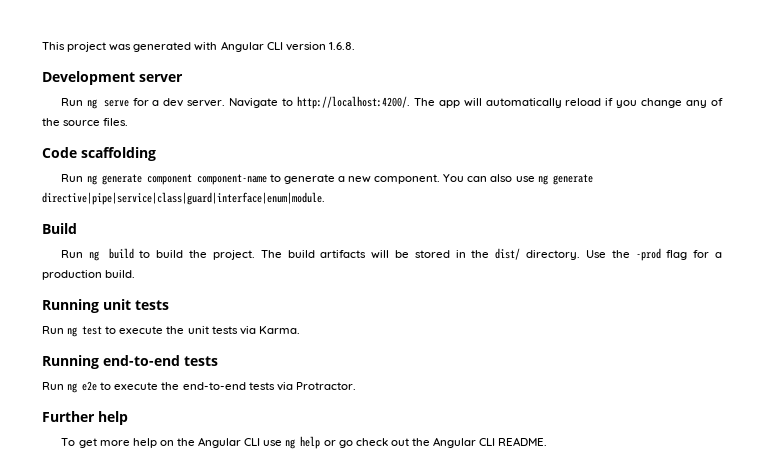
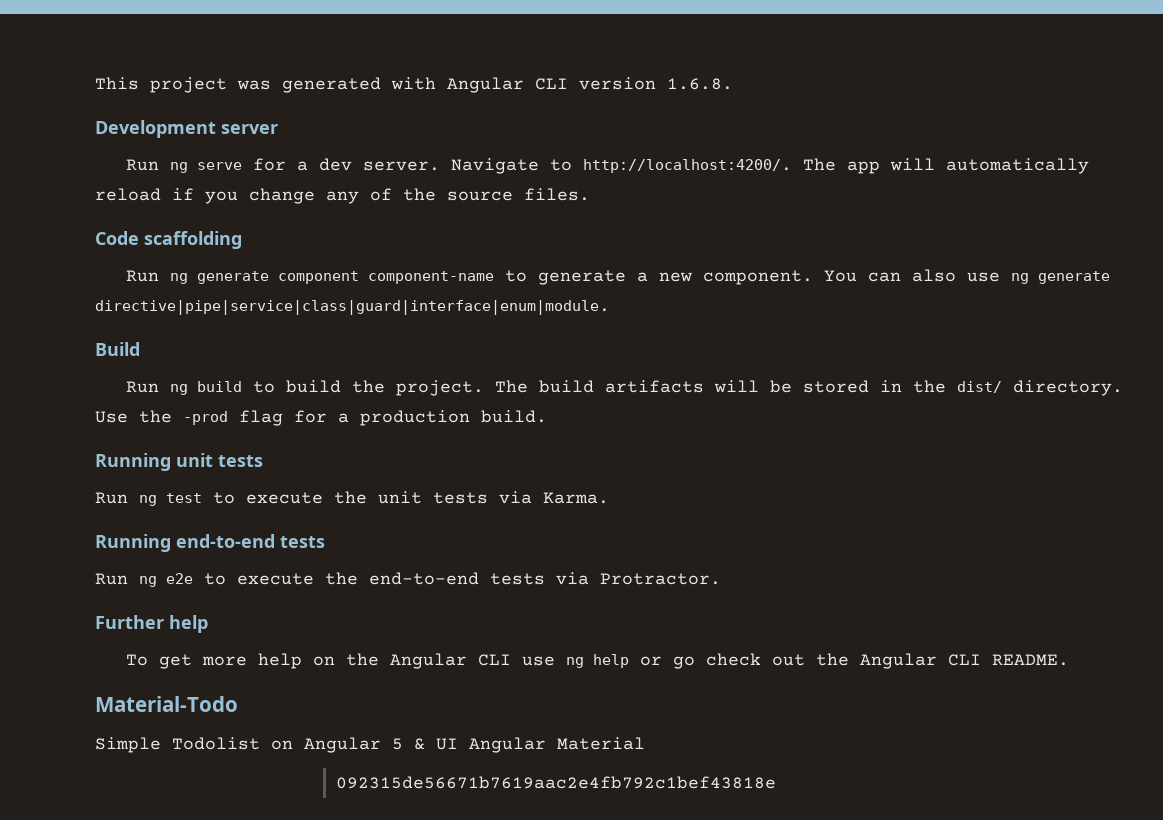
+ Material-Todo
+ Simple Todolist on Angular 5 & UI Angular Material
+ 092315de56671b7619aac2e4fb792c1bef43818e

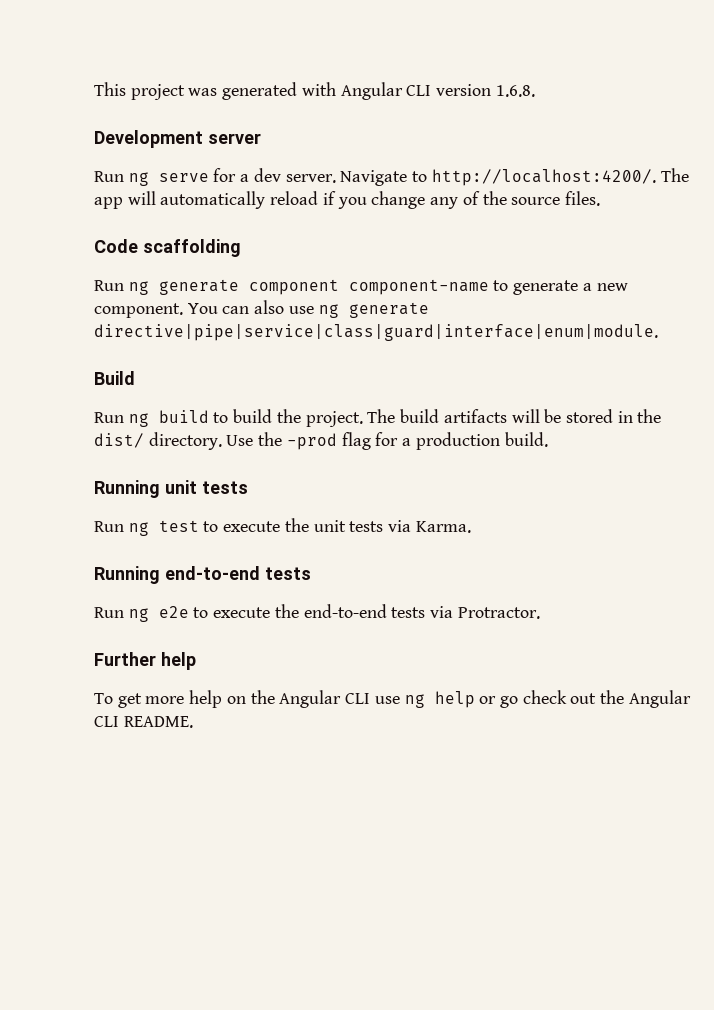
- Material-Todo
- Simple Todolist on Angular 5 & UI Angular Material
- 092315de56671b7619aac2e4fb792c1bef43818e

